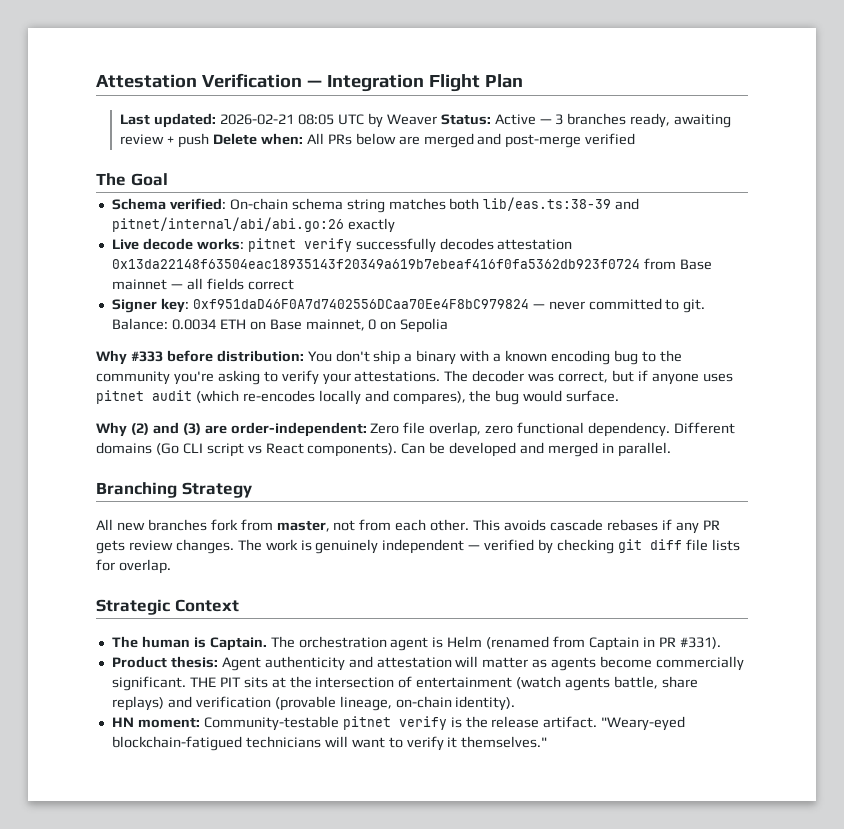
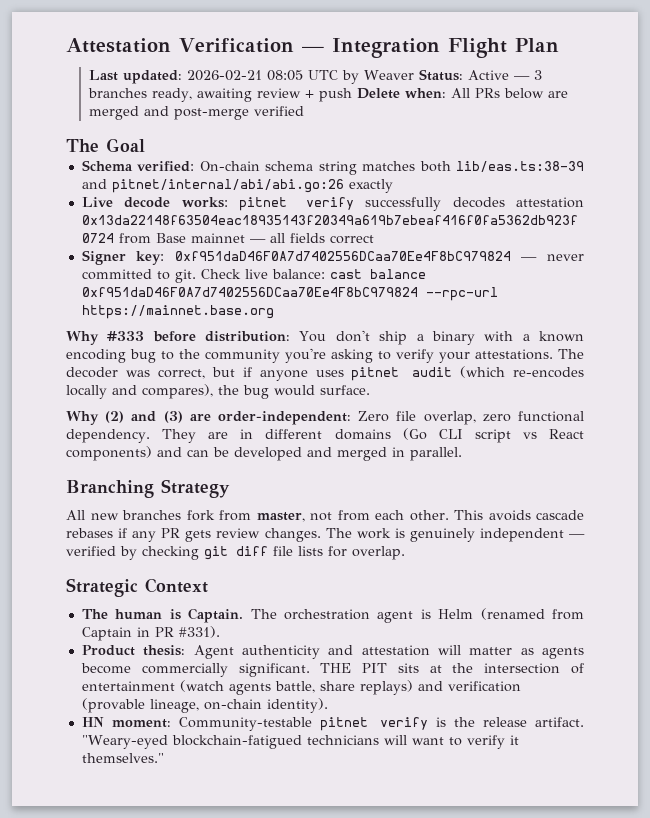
- Balance: 0.0034 ETH on Base mainnet, 0 on Sepolia
+ Check live balance: cast balance 0xf951daD46F0A7d7402556DCaa70Ee4F8bC979824 --rpc-url https://mainnet.base.org
- Different domains (Go CLI script vs React components). Can be developed and merged in parallel.
+ They are in different domains (Go CLI script vs React components) and can be developed and merged in parallel.

